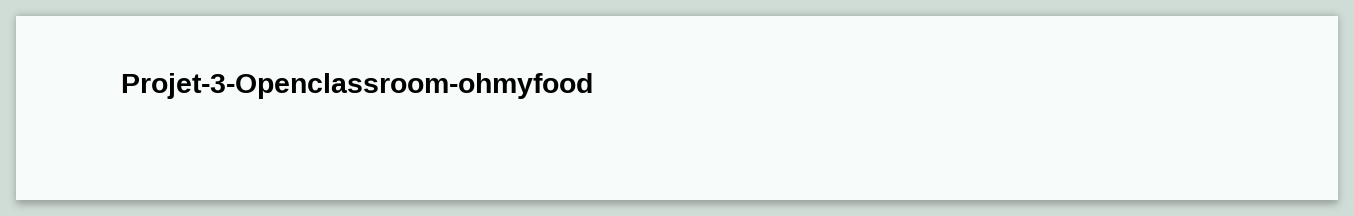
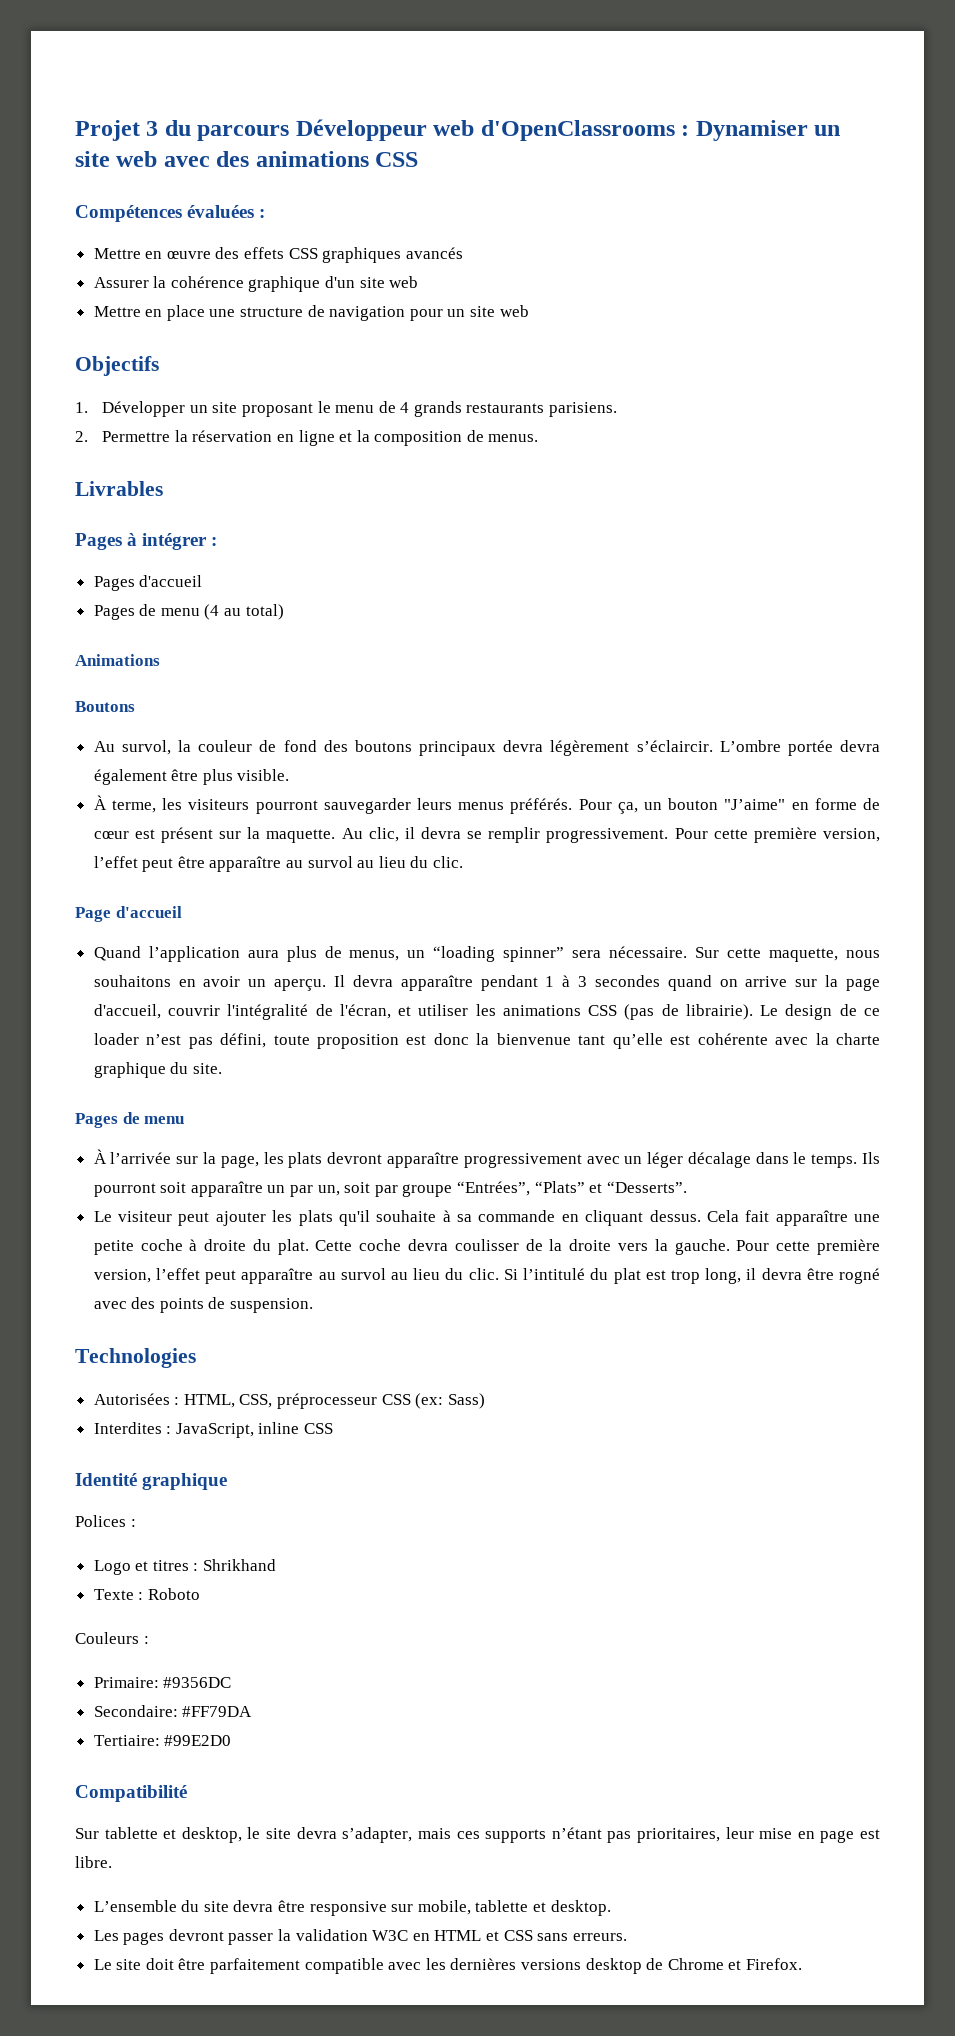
- Projet-3-Openclassroom-ohmyfood
+ Projet 3 du parcours Développeur web d'OpenClassrooms : Dynamiser un site web avec des animations CSS
+ Compétences évaluées :
+ Mettre en œuvre des effets CSS graphiques avancés
+ Assurer la cohérence graphique d'un site web
+ Mettre en place une structure de navigation pour un site web
+ Objectifs
+ 1. Développer un site proposant le menu de 4 grands restaurants parisiens.
+ 2. Permettre la réservation en ligne et la composition de menus.
+ Livrables
+ Pages à intégrer :
+ Pages d'accueil
+ Pages de menu (4 au total)
+ Animations
+ Boutons
+ Au survol, la couleur de fond des boutons principaux devra légèrement s’éclaircir. L’ombre portée devra également être plus visible.
+ À terme, les visiteurs pourront sauvegarder leurs menus préférés. Pour ça, un bouton "J’aime" en forme de cœur est présent sur la maquette. Au clic, il devra se remplir progressivement. Pour cette première version, l’effet peut être apparaître au survol au lieu du clic.
+ Page d'accueil
+ Quand l’application aura plus de menus, un “loading spinner” sera nécessaire. Sur cette maquette, nous souhaitons en avoir un aperçu. Il devra apparaître pendant 1 à 3 secondes quand on arrive sur la page d'accueil, couvrir l'intégralité de l'écran, et utiliser les animations CSS (pas de librairie). Le design de ce loader n’est pas défini, toute proposition est donc la bienvenue tant qu’elle est cohérente avec la charte graphique du site.
+ Pages de menu
+ À l’arrivée sur la page, les plats devront apparaître progressivement avec un léger décalage dans le temps. Ils pourront soit apparaître un par un, soit par groupe “Entrées”, “Plats” et “Desserts”.
+ Le visiteur peut ajouter les plats qu'il souhaite à sa commande en cliquant dessus. Cela fait apparaître une petite coche à droite du plat. Cette coche devra coulisser de la droite vers la gauche. Pour cette première version, l’effet peut apparaître au survol au lieu du clic. Si l’intitulé du plat est trop long, il devra être rogné avec des points de suspension.
+ Technologies
+ Autorisées : HTML, CSS, préprocesseur CSS (ex: Sass)
+ Interdites : JavaScript, inline CSS
+ Identité graphique
+ Polices :
+ Logo et titres : Shrikhand
+ Texte : Roboto
+ Couleurs :
+ Primaire: #9356DC
+ Secondaire: #FF79DA
+ Tertiaire: #99E2D0
+ Compatibilité
+ Sur tablette et desktop, le site devra s’adapter, mais ces supports n’étant pas prioritaires, leur mise en page est libre.
+ L’ensemble du site devra être responsive sur mobile, tablette et desktop.
+ Les pages devront passer la validation W3C en HTML et CSS sans erreurs.
+ Le site doit être parfaitement compatible avec les dernières versions desktop de Chrome et Firefox.

